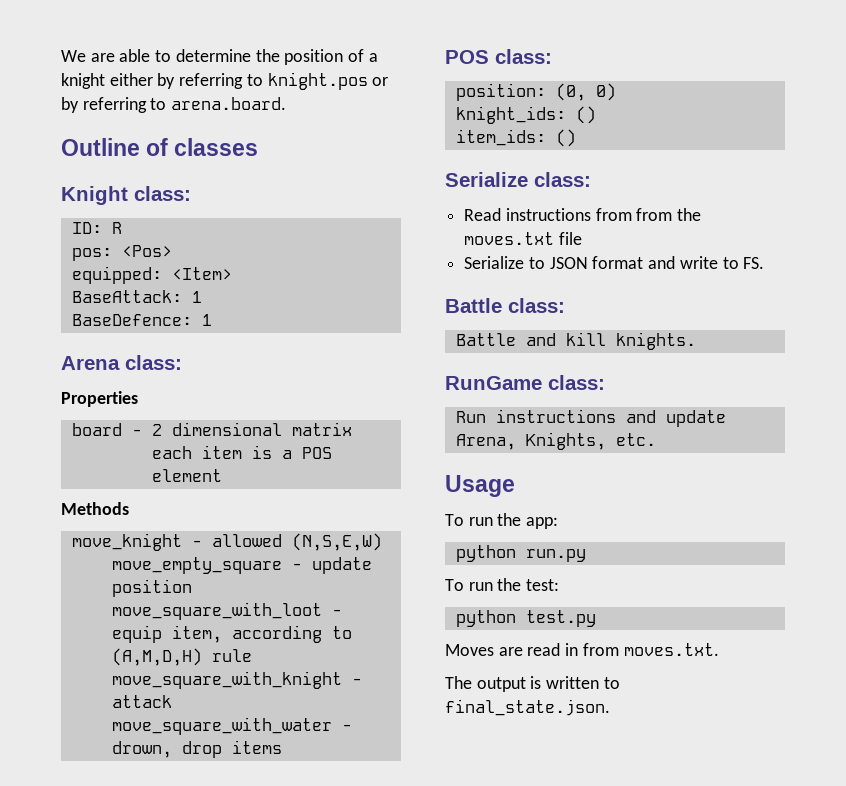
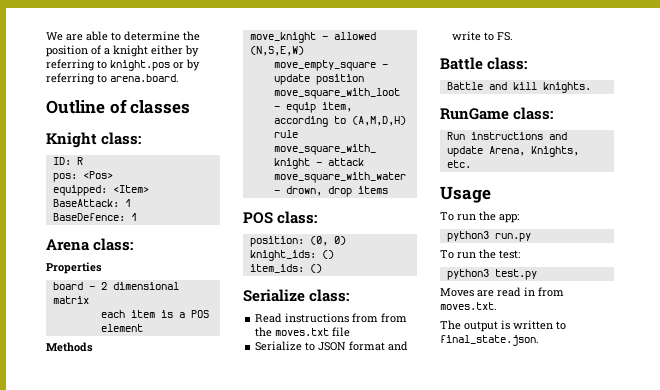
- python run.py
+ python3 run.py
- python test.py
+ python3 test.py

